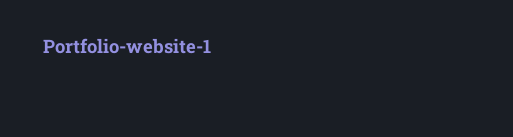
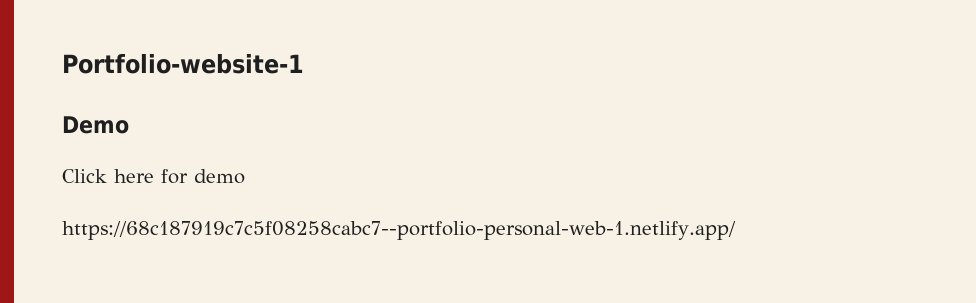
+ Demo
+ Click here for demo
+ https://68c187919c7c5f08258cabc7--portfolio-personal-web-1.netlify.app/

